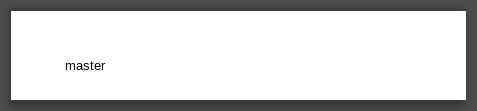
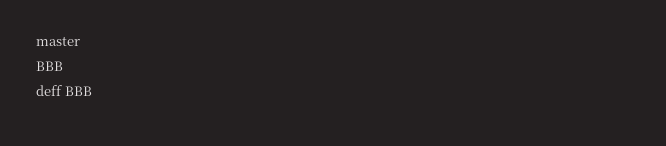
  master
+ BBB
+ deff BBB

